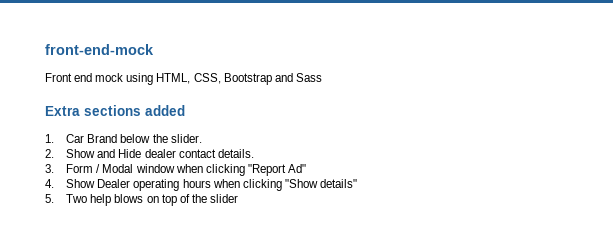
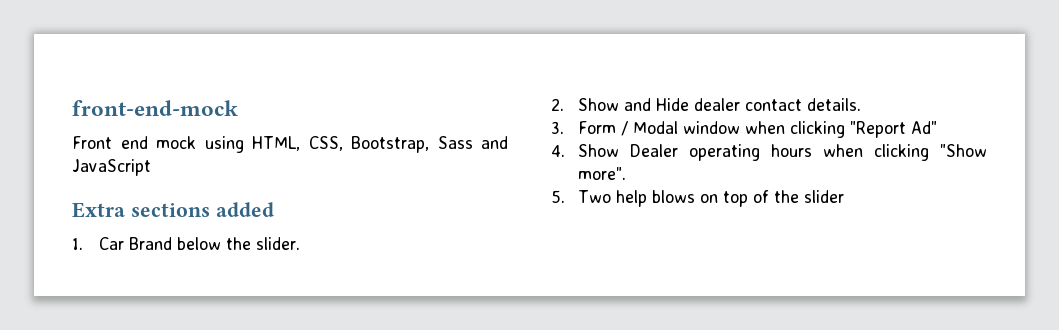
- Front end mock using HTML, CSS, Bootstrap and Sass
+ Front end mock using HTML, CSS, Bootstrap, Sass and JavaScript
- 4. Show Dealer operating hours when clicking "Show details"
+ 4. Show Dealer operating hours when clicking "Show more".

